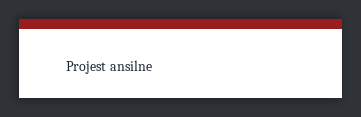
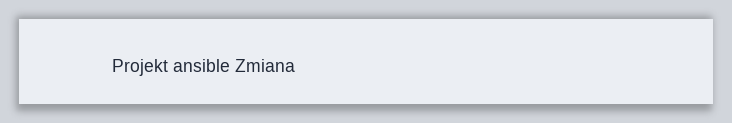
- Projest ansilne
+ Projekt ansible Zmiana

